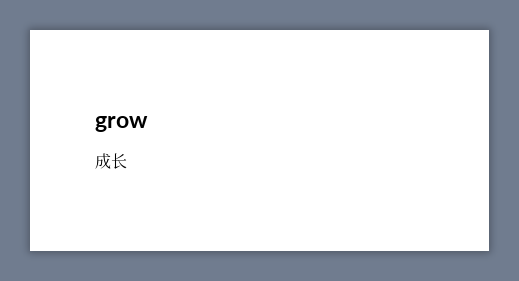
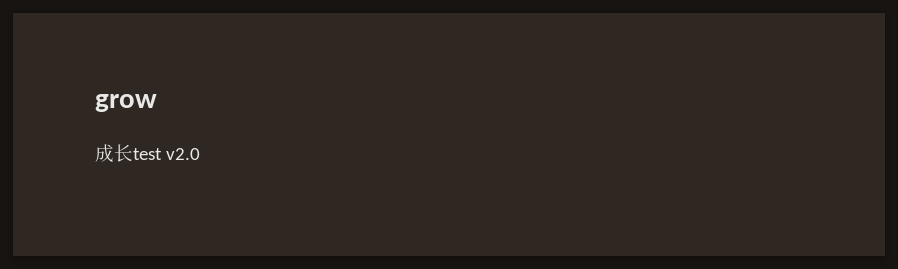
- 成长
+ 成长test v2.0

